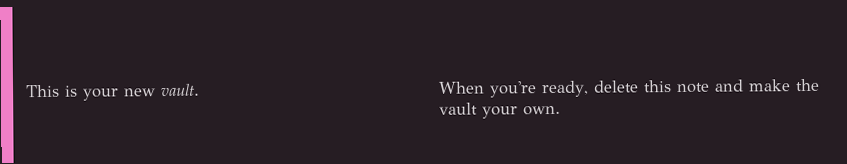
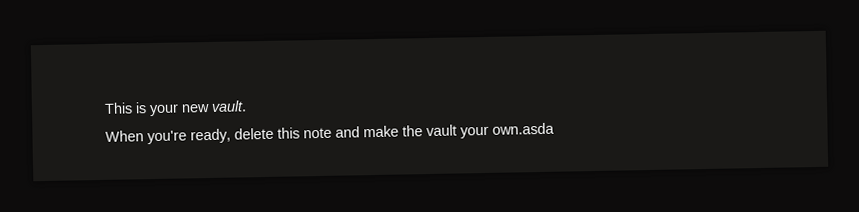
- When you're ready, delete this note and make the vault your own.
+ When you're ready, delete this note and make the vault your own.asda

